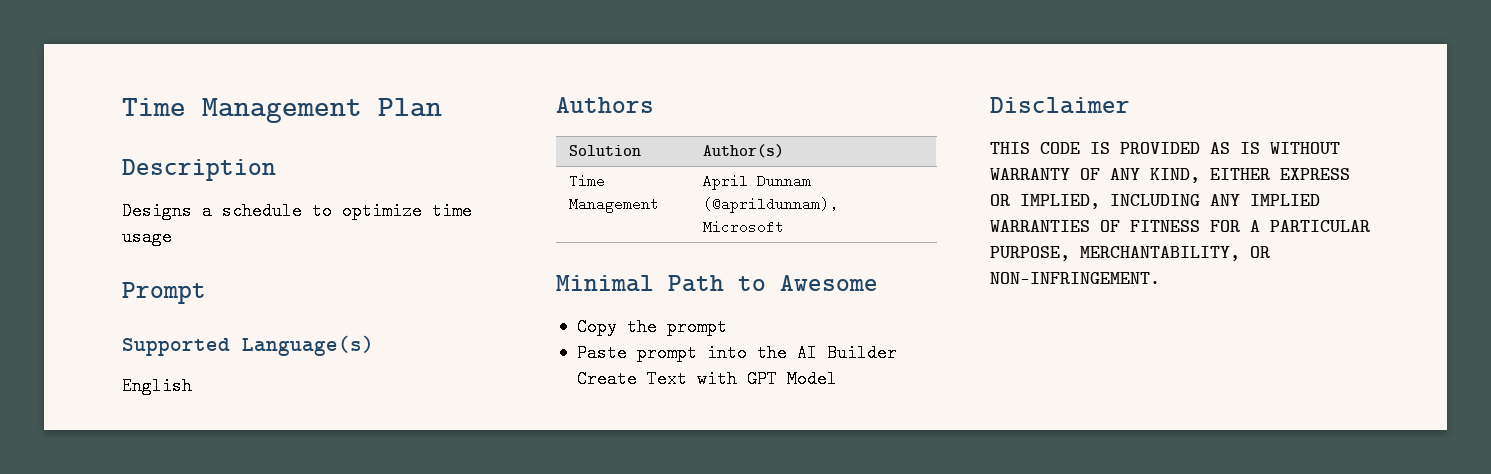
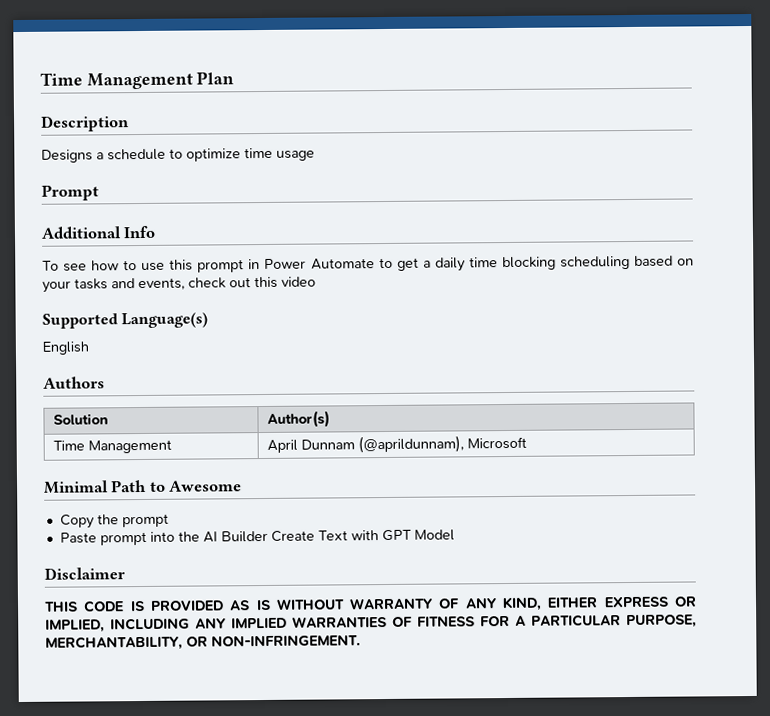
+ Additional Info
+ To see how to use this prompt in Power Automate to get a daily time blocking scheduling based on your tasks and events, check out this video

